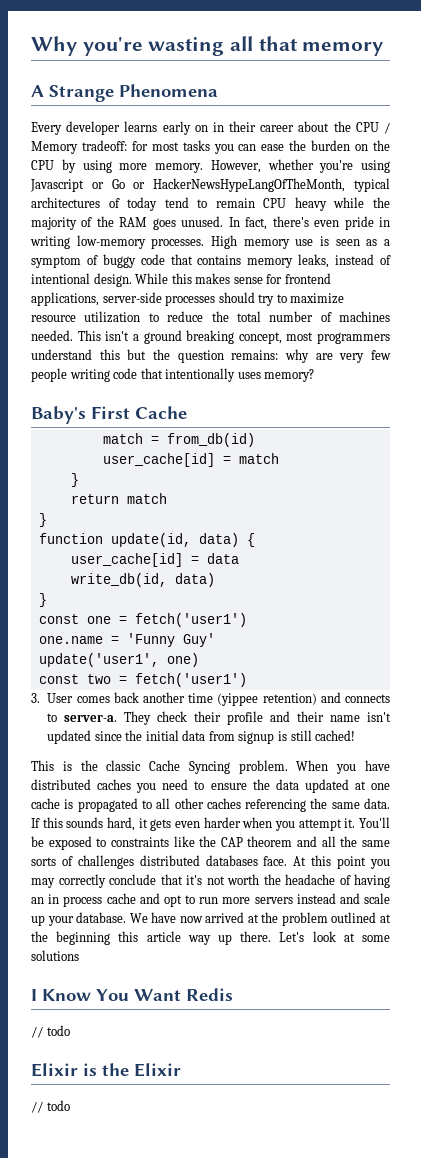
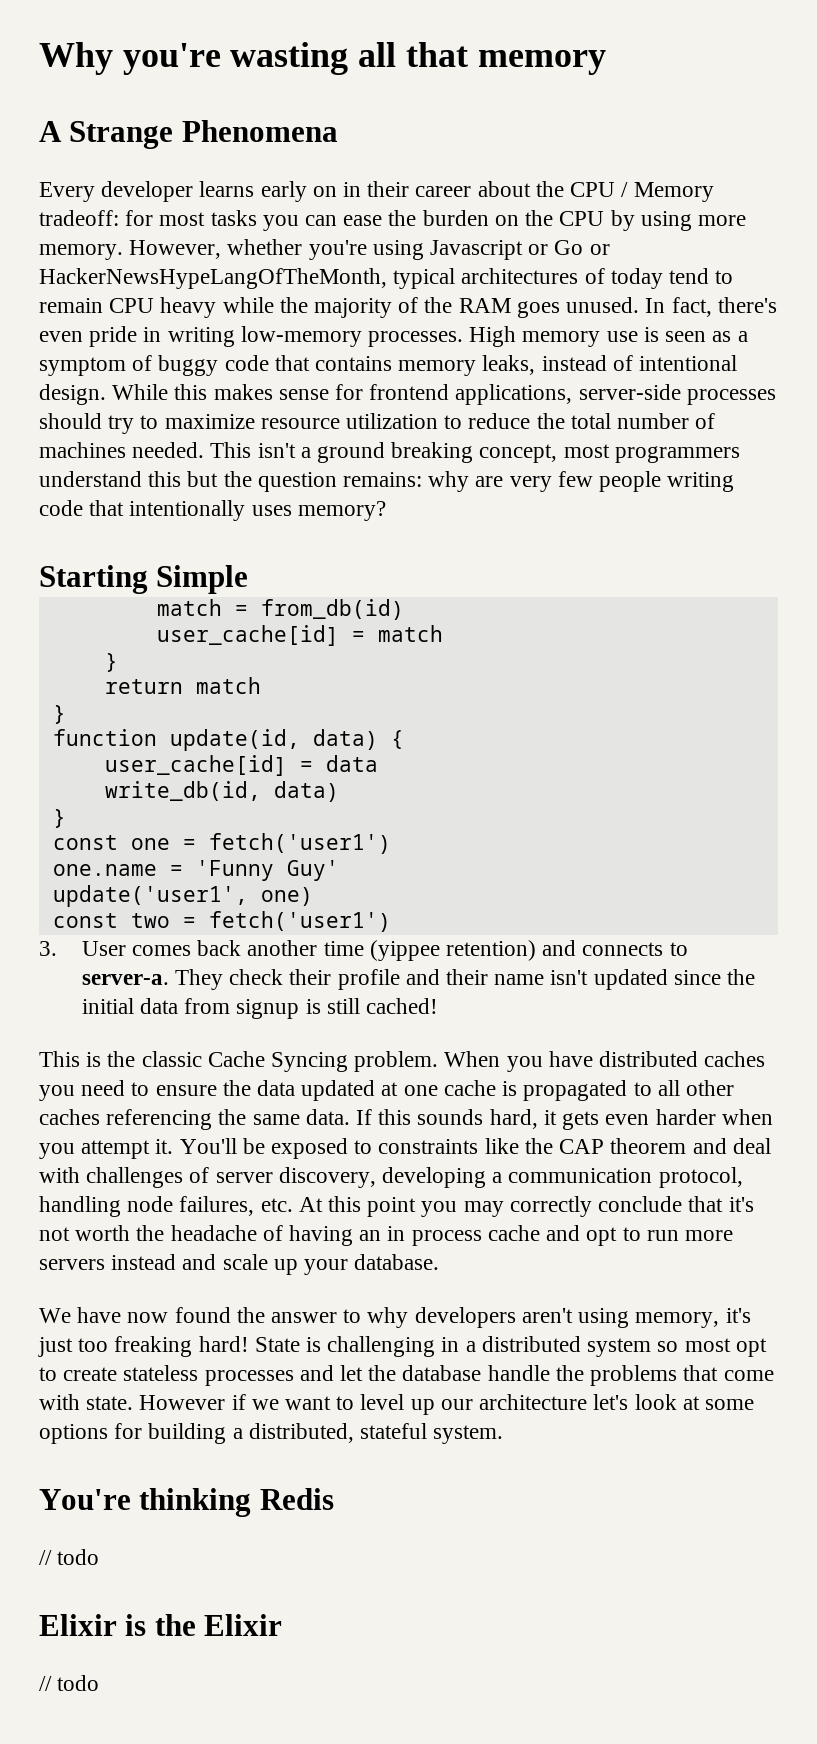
- Baby's First Cache
+ Starting Simple
- You'll be exposed to constraints like the CAP theorem and all the same sorts of challenges distributed databases face. At this point you may correctly conclude that it's not worth the headache of having an in process cache and opt to run more servers instead and scale up your database. We have now arrived at the problem outlined at the beginning this article way up there. Let's look at some solutions
- I Know You Want Redis
+ You'll be exposed to constraints like the CAP theorem and deal with challenges of server discovery, developing a communication protocol, handling node failures, etc. At this point you may correctly conclude that it's not worth the headache of having an in process cache and opt to run more servers instead and scale up your database.
+ We have now found the answer to why developers aren't using memory, it's just too freaking hard! State is challenging in a distributed system so most opt to create stateless processes and let the database handle the problems that come with state. However if we want to level up our architecture let's look at some options for building a distributed, stateful system.
+ You're thinking Redis

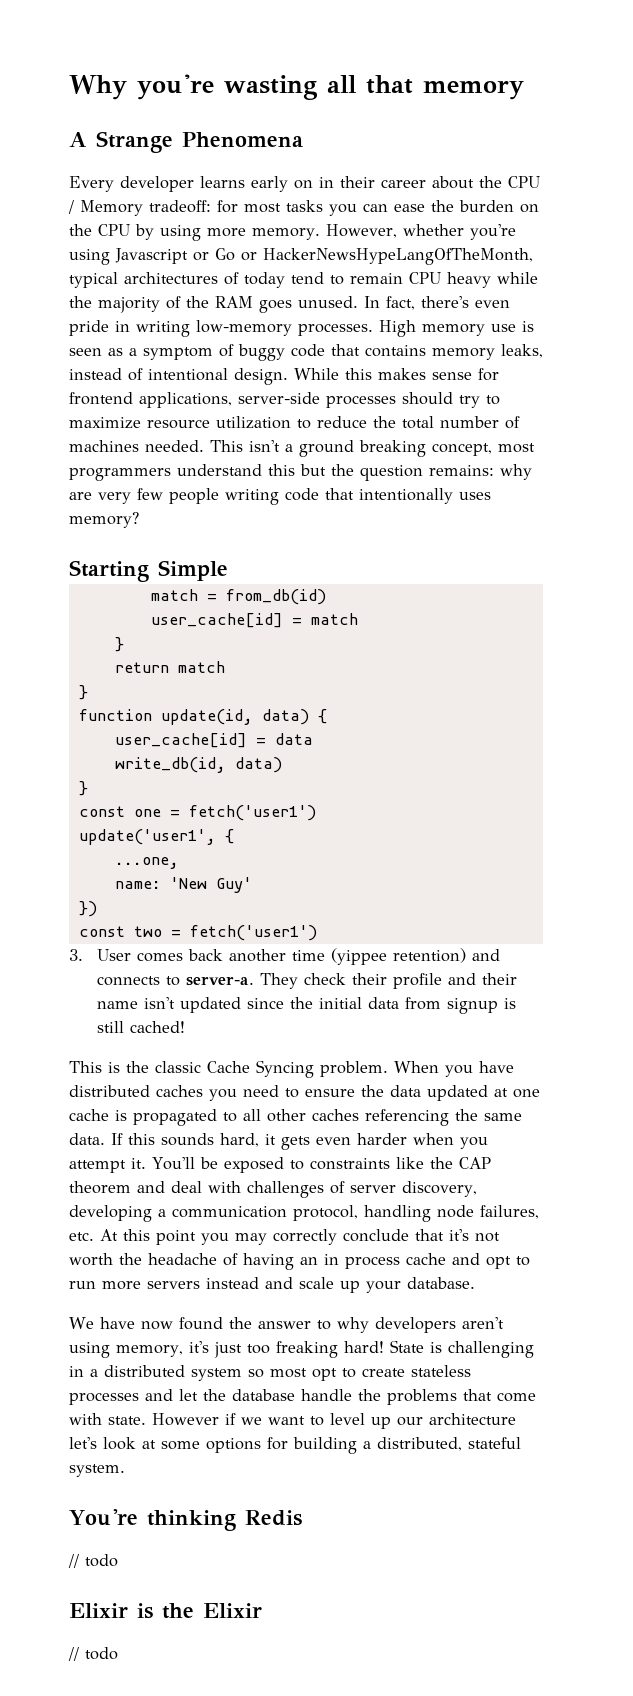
- one.name = 'Funny Guy'
+ update('user1', {
+ ...one,
+ name: 'New Guy'
- update('user1', one)
+ })

